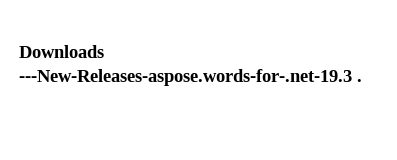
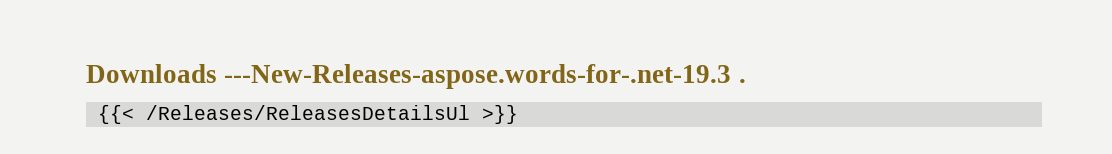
+ {{< /Releases/ReleasesDetailsUl >}}

